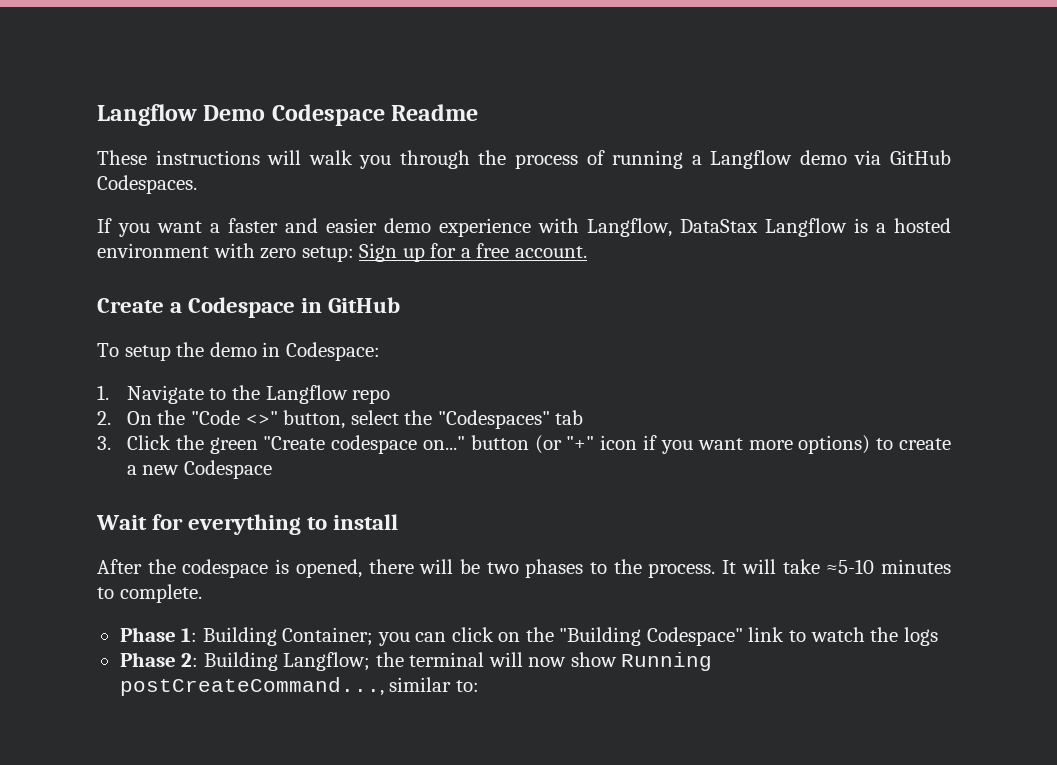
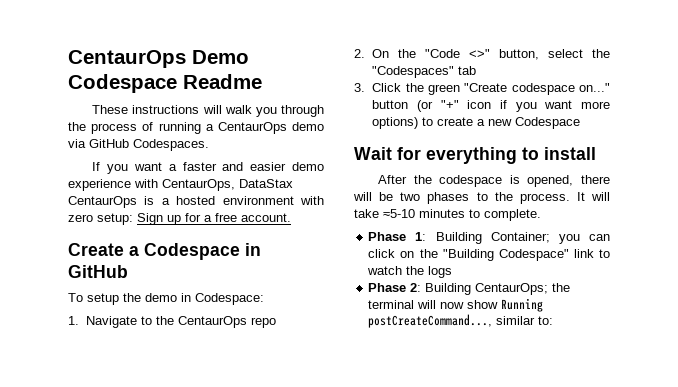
- Langflow Demo Codespace Readme
+ CentaurOps Demo Codespace Readme
- These instructions will walk you through the process of running a Langflow demo via GitHub Codespaces.
+ These instructions will walk you through the process of running a CentaurOps demo via GitHub Codespaces.
- If you want a faster and easier demo experience with Langflow, DataStax Langflow is a hosted environment with zero setup: Sign up for a free account.
+ If you want a faster and easier demo experience with CentaurOps, DataStax CentaurOps is a hosted environment with zero setup: Sign up for a free account.
- 1. Navigate to the Langflow repo
+ 1. Navigate to the CentaurOps repo
- Phase 2: Building Langflow; the terminal will now show Running postCreateCommand..., similar to:
+ Phase 2: Building CentaurOps; the terminal will now show Running postCreateCommand..., similar to:

